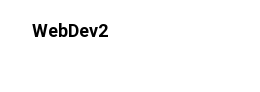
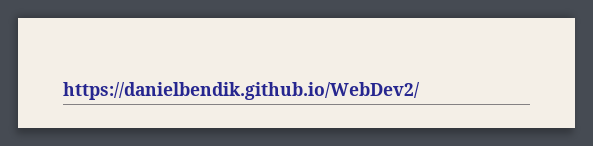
- WebDev2
+ https://danielbendik.github.io/WebDev2/

